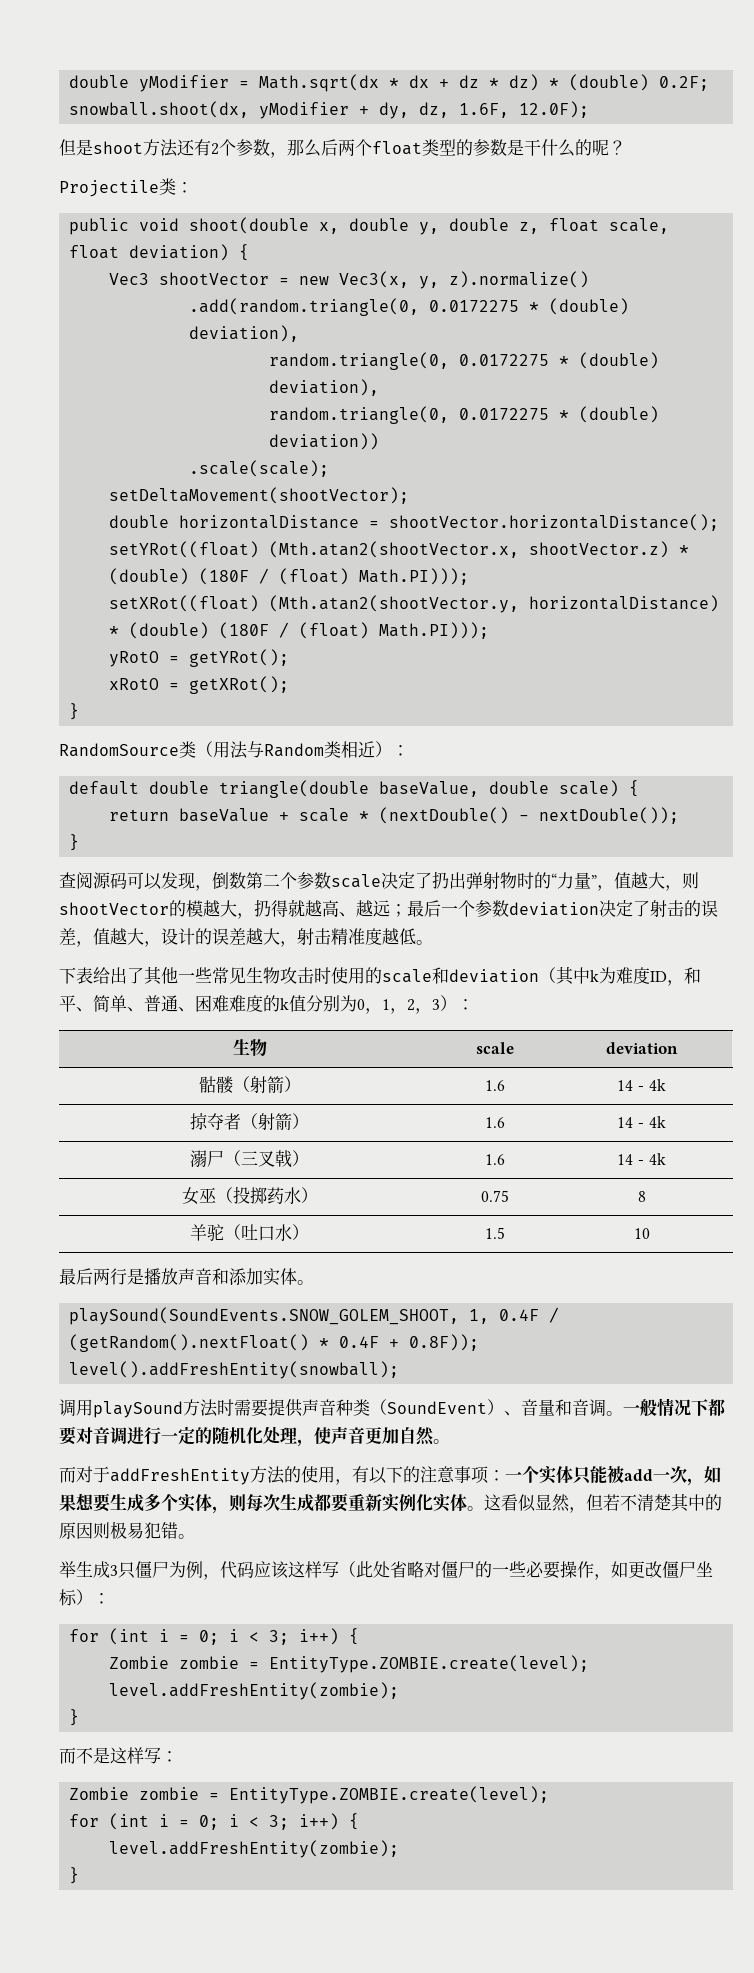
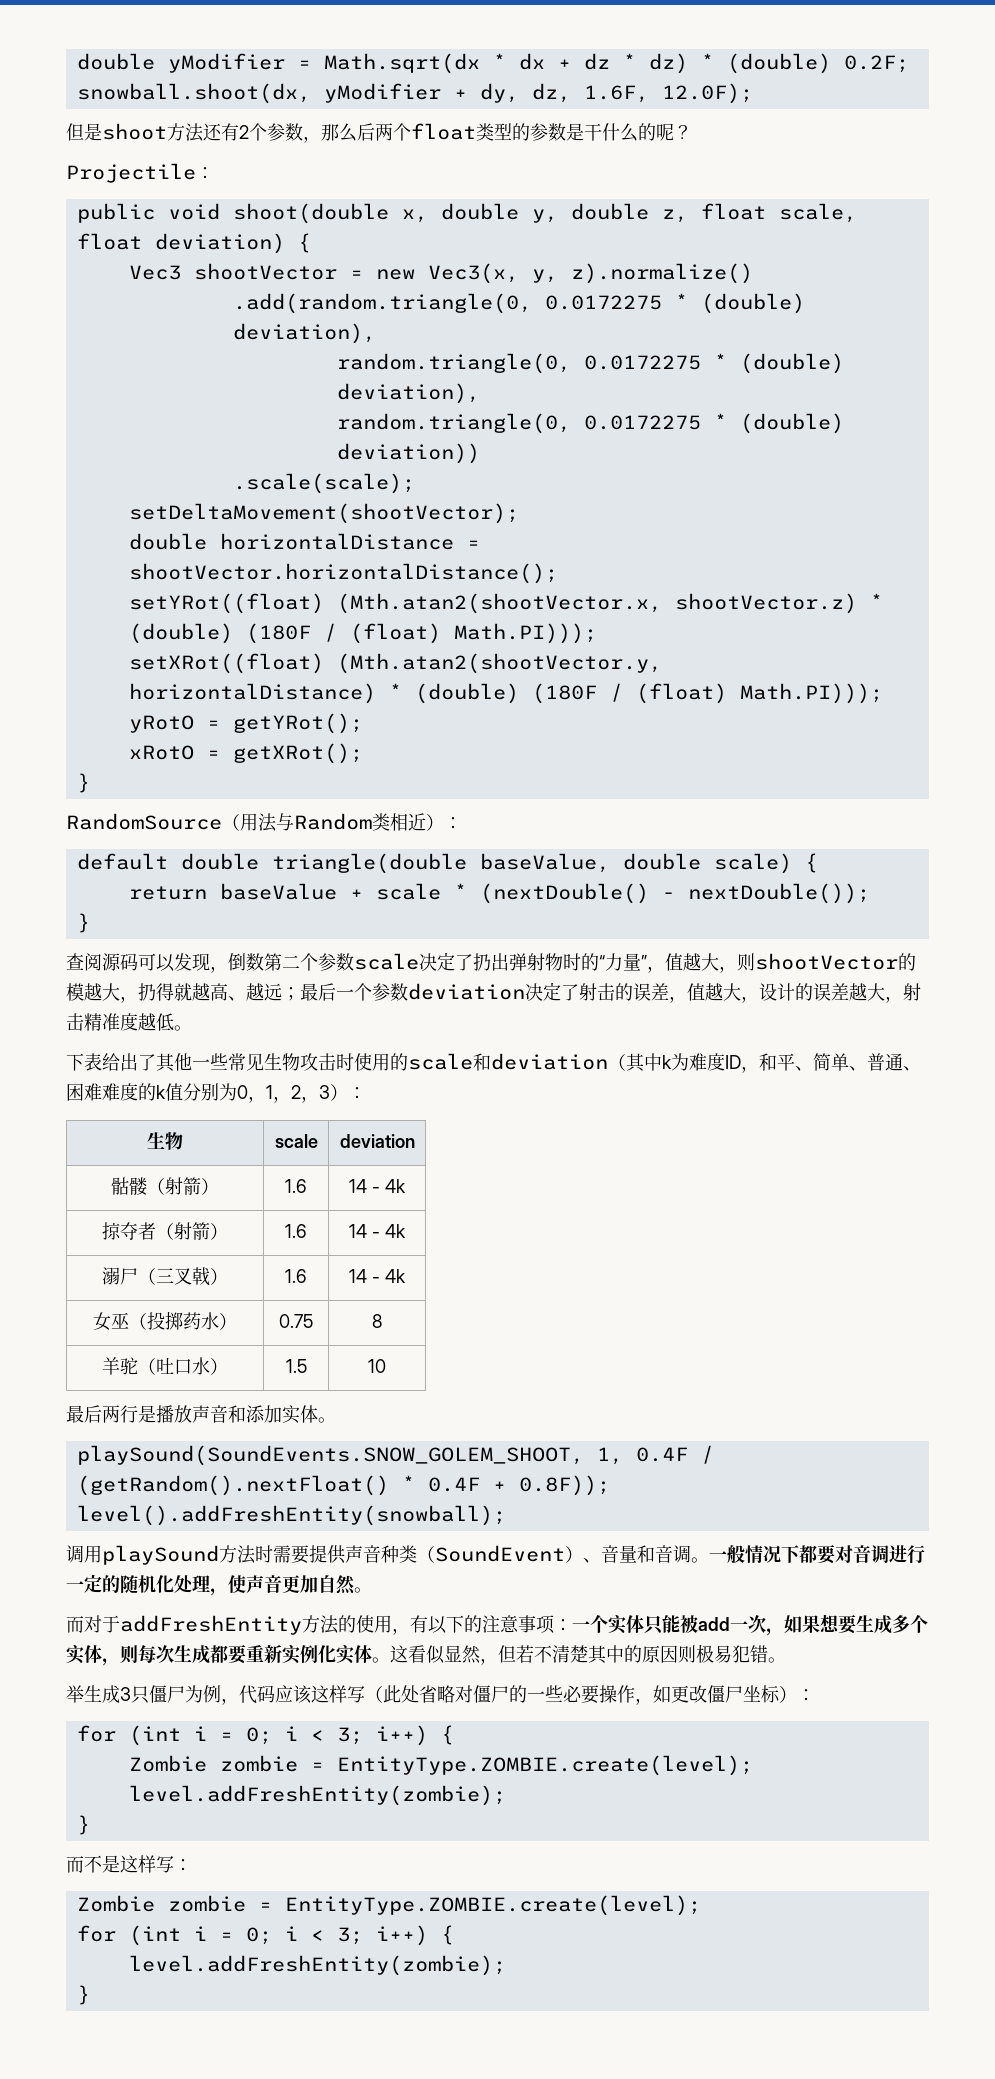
- Projectile类：
+ Projectile：
- RandomSource类（用法与Random类相近）：
+ RandomSource（用法与Random类相近）：

